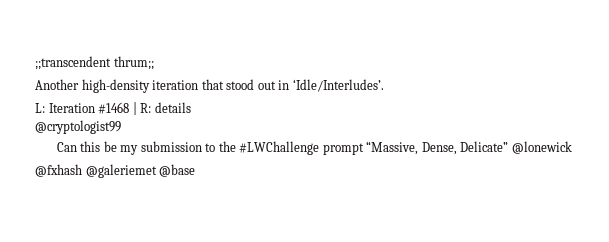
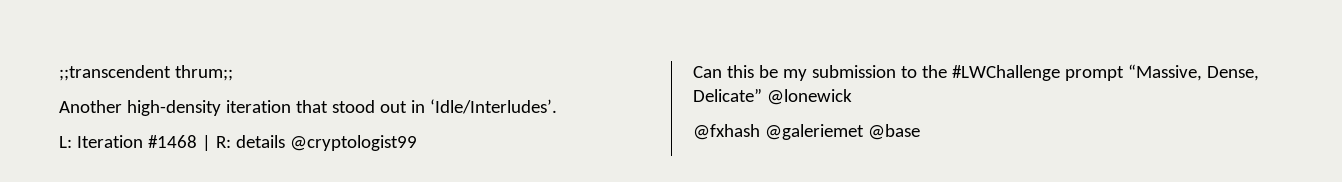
- L: Iteration #1468 | R: details
- @cryptologist99
+ L: Iteration #1468 | R: details @cryptologist99

